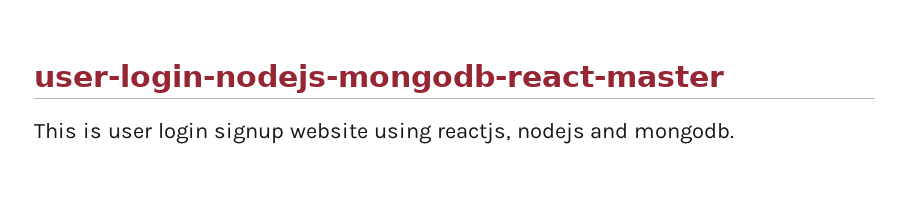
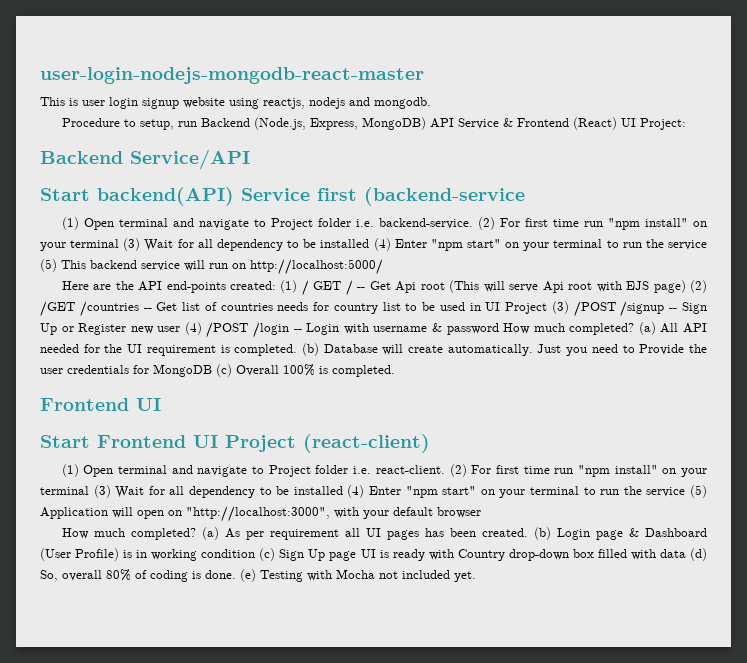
+ Procedure to setup, run Backend (Node.js, Express, MongoDB) API Service & Frontend (React) UI Project:
+ Backend Service/API
+ Start backend(API) Service first (backend-service
+ (1) Open terminal and navigate to Project folder i.e. backend-service. (2) For first time run "npm install" on your terminal (3) Wait for all dependency to be installed (4) Enter "npm start" on your terminal to run the service (5) This backend service will run on http://localhost:5000/
+ Here are the API end-points created: (1) / GET / -- Get Api root (This will serve Api root with EJS page) (2) /GET /countries -- Get list of countries needs for country list to be used in UI Project (3) /POST /signup -- Sign Up or Register new user (4) /POST /login -- Login with username & password How much completed? (a) All API needed for the UI requirement is completed. (b) Database will create automatically. Just you need to Provide the user credentials for MongoDB (c) Overall 100% is completed.
+ Frontend UI
+ Start Frontend UI Project (react-client)
+ (1) Open terminal and navigate to Project folder i.e. react-client. (2) For first time run "npm install" on your terminal (3) Wait for all dependency to be installed (4) Enter "npm start" on your terminal to run the service (5) Application will open on "http://localhost:3000", with your default browser
+ How much completed? (a) As per requirement all UI pages has been created. (b) Login page & Dashboard (User Profile) is in working condition (c) Sign Up page UI is ready with Country drop-down box filled with data (d) So, overall 80% of coding is done. (e) Testing with Mocha not included yet.

